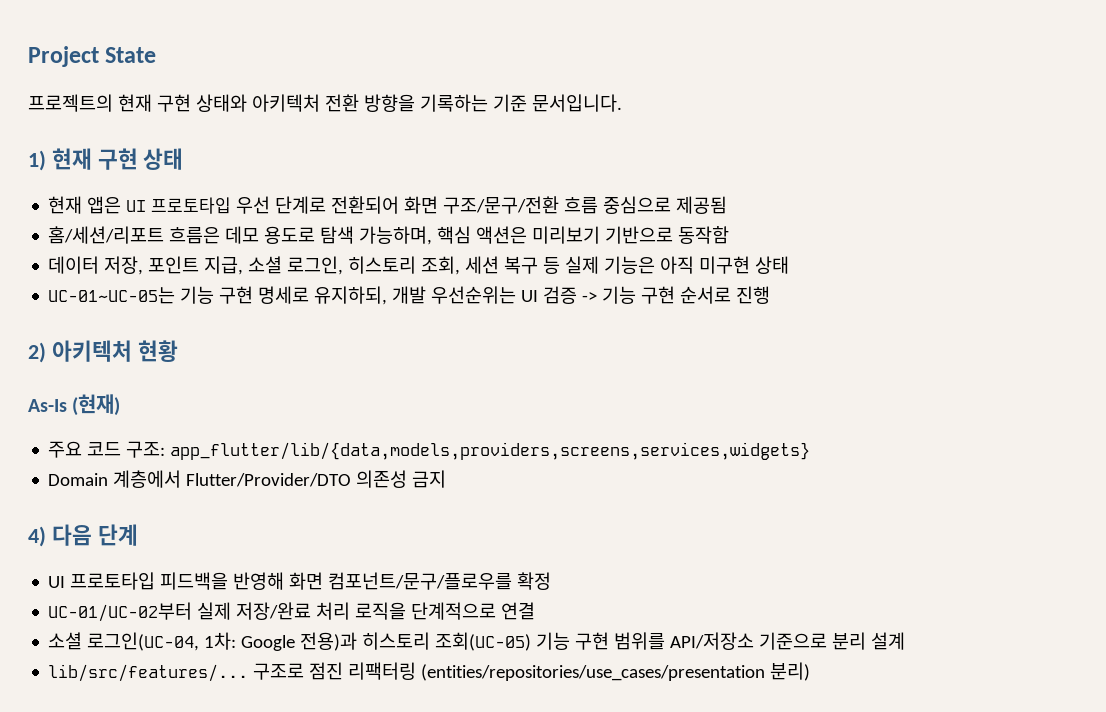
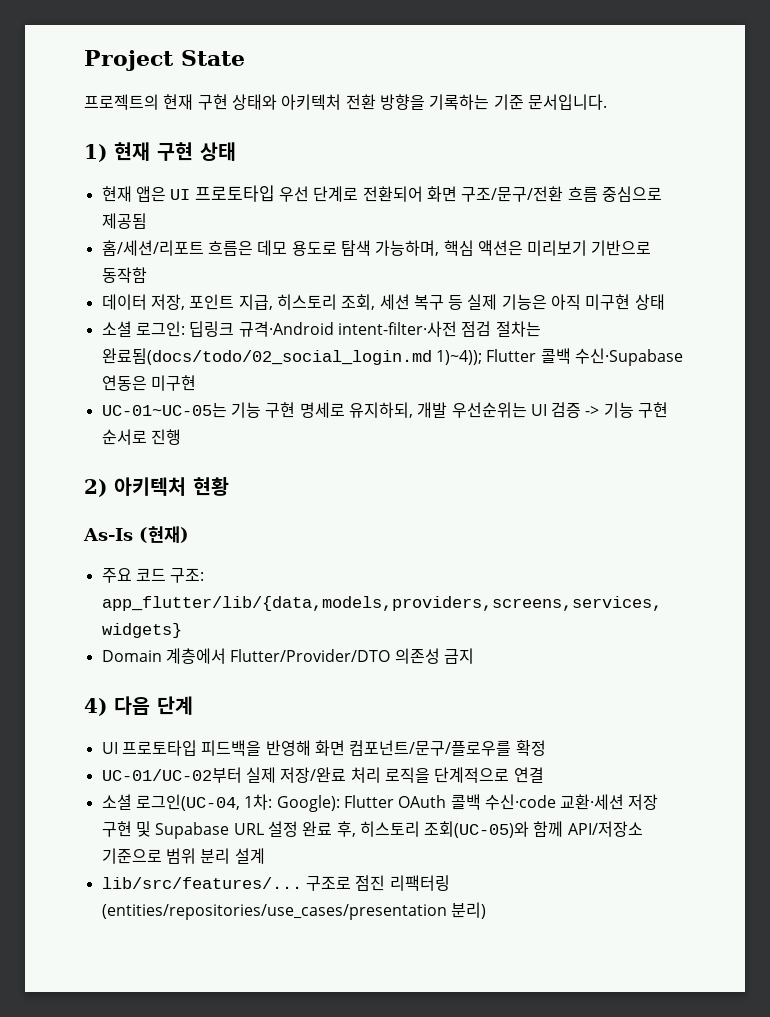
- 데이터 저장, 포인트 지급, 소셜 로그인, 히스토리 조회, 세션 복구 등 실제 기능은 아직 미구현 상태
+ 데이터 저장, 포인트 지급, 히스토리 조회, 세션 복구 등 실제 기능은 아직 미구현 상태
+ 소셜 로그인: 딥링크 규격·Android intent-filter·사전 점검 절차는 완료됨(docs/todo/02_social_login.md 1)~4)); Flutter 콜백 수신·Supabase 연동은 미구현
- 소셜 로그인(UC-04, 1차: Google 전용)과 히스토리 조회(UC-05) 기능 구현 범위를 API/저장소 기준으로 분리 설계
+ 소셜 로그인(UC-04, 1차: Google): Flutter OAuth 콜백 수신·code 교환·세션 저장 구현 및 Supabase URL 설정 완료 후, 히스토리 조회(UC-05)와 함께 API/저장소 기준으로 범위 분리 설계

